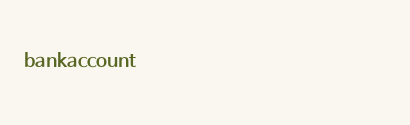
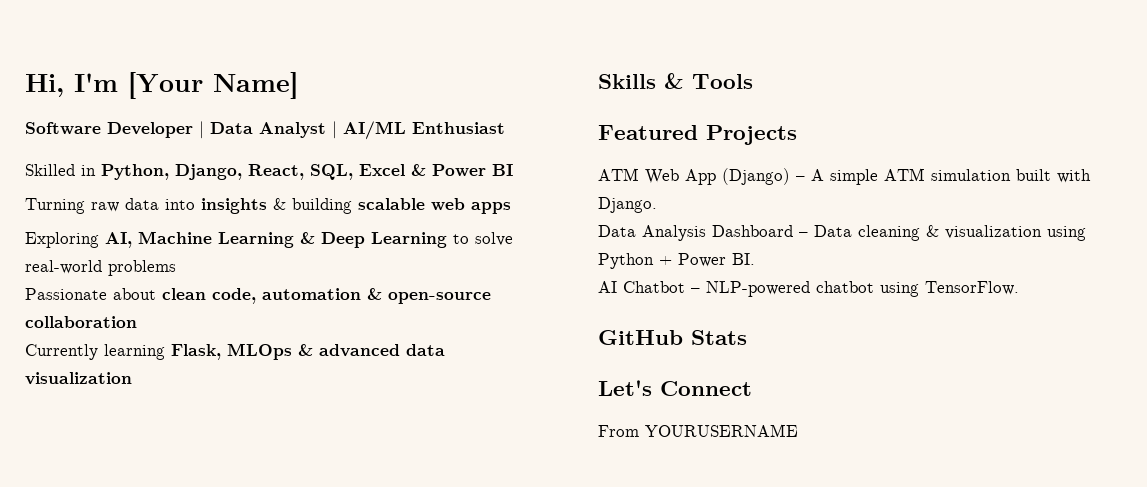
- bankaccount
+ Hi, I'm [Your Name]
+ Software Developer | Data Analyst | AI/ML Enthusiast
+ Skilled in Python, Django, React, SQL, Excel & Power BI
+ Turning raw data into insights & building scalable web apps
+ Exploring AI, Machine Learning & Deep Learning to solve real-world problems
+ Passionate about clean code, automation & open-source collaboration
+ Currently learning Flask, MLOps & advanced data visualization
+ Skills & Tools
+ Featured Projects
+ ATM Web App (Django) – A simple ATM simulation built with Django.
+ Data Analysis Dashboard – Data cleaning & visualization using Python + Power BI.
+ AI Chatbot – NLP-powered chatbot using TensorFlow.
+ GitHub Stats
+ Let's Connect
+ From YOURUSERNAME

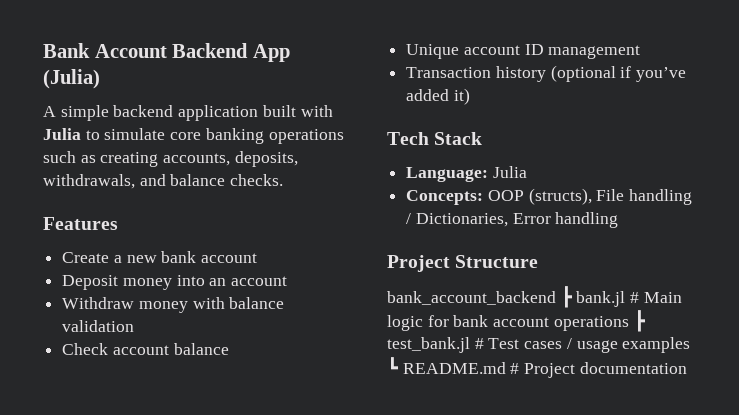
- Hi, I'm [Your Name]
- Software Developer | Data Analyst | AI/ML Enthusiast
- Skilled in Python, Django, React, SQL, Excel & Power BI
- Turning raw data into insights & building scalable web apps
- Exploring AI, Machine Learning & Deep Learning to solve real-world problems
- Passionate about clean code, automation & open-source collaboration
- Currently learning Flask, MLOps & advanced data visualization
- Skills & Tools
- Featured Projects
- ATM Web App (Django) – A simple ATM simulation built with Django.
- Data Analysis Dashboard – Data cleaning & visualization using Python + Power BI.
- AI Chatbot – NLP-powered chatbot using TensorFlow.
- GitHub Stats
- Let's Connect
- From YOURUSERNAME
+ Bank Account Backend App (Julia)
+ A simple backend application built with Julia to simulate core banking operations such as creating accounts, deposits, withdrawals, and balance checks.
+ Features
+ Create a new bank account
+ Deposit money into an account
+ Withdraw money with balance validation
+ Check account balance
+ Unique account ID management
+ Transaction history (optional if you’ve added it)
+ Tech Stack
+ Language: Julia
+ Concepts: OOP (structs), File handling / Dictionaries, Error handling
+ Project Structure
+ bank_account_backend ┣ bank.jl # Main logic for bank account operations ┣ test_bank.jl # Test cases / usage examples ┗ README.md # Project documentation

